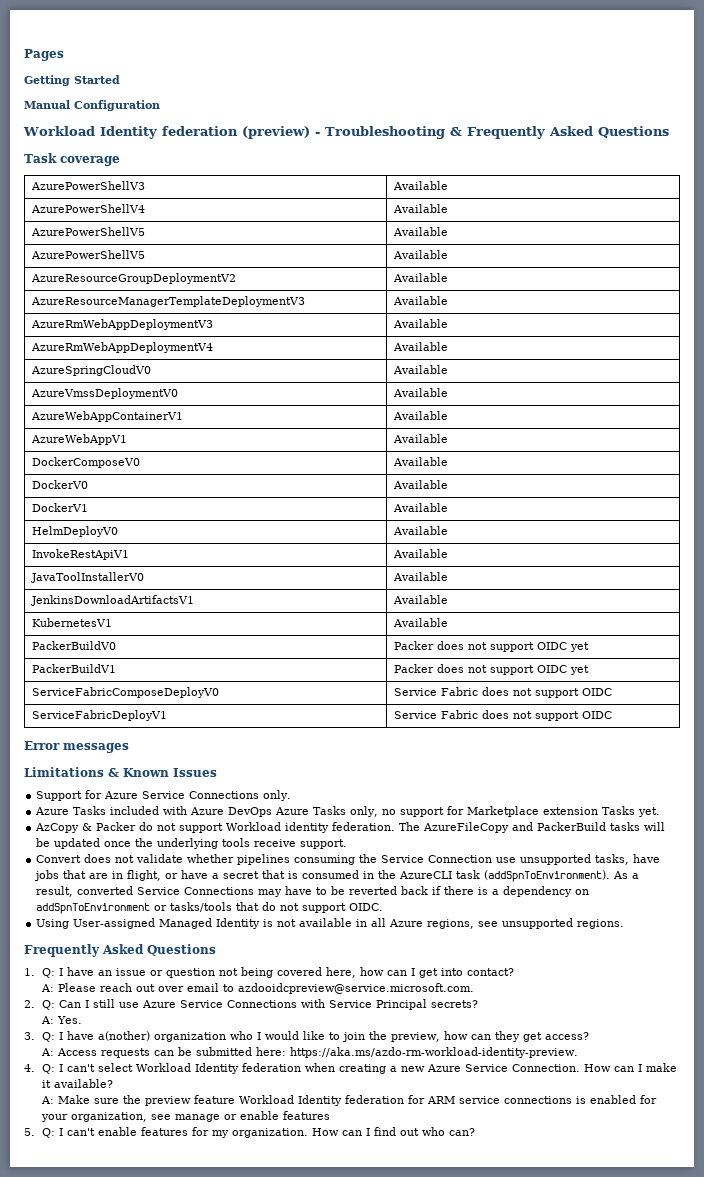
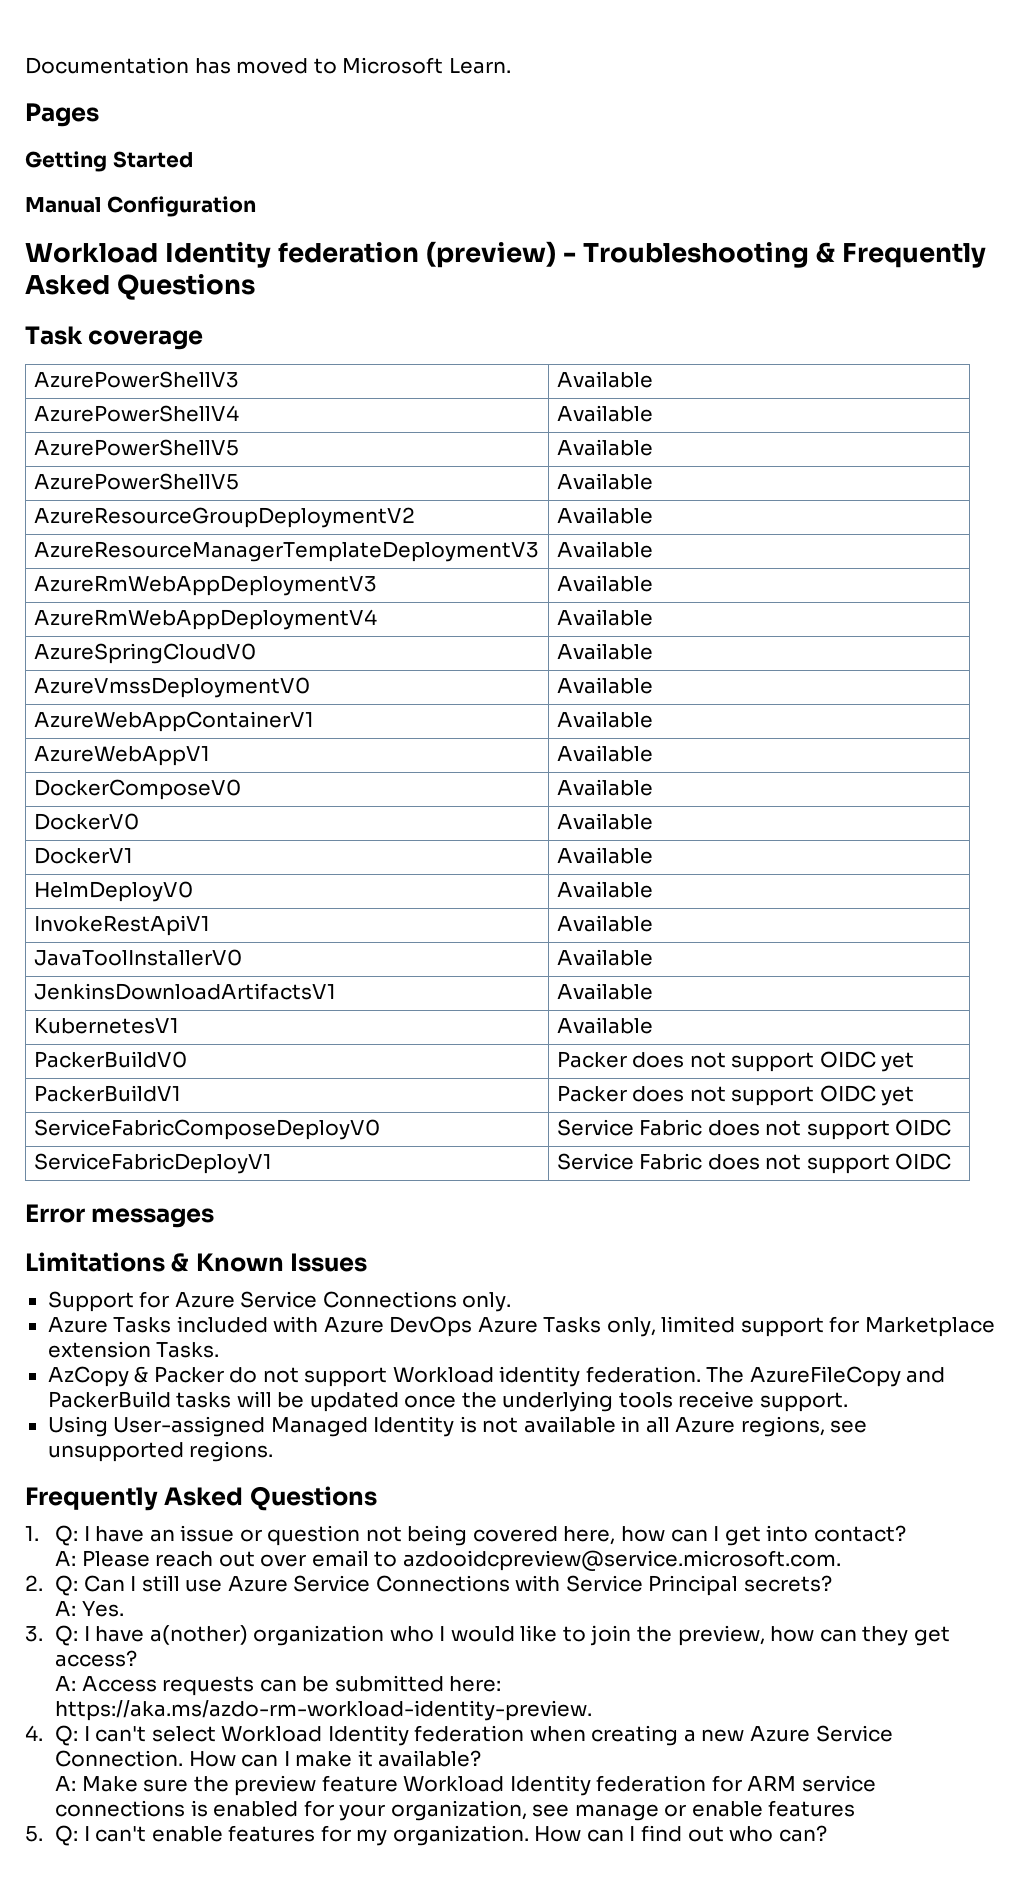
+ Documentation has moved to Microsoft Learn.
- Azure Tasks included with Azure DevOps Azure Tasks only, no support for Marketplace extension Tasks yet.
+ Azure Tasks included with Azure DevOps Azure Tasks only, limited support for Marketplace extension Tasks.
- Convert does not validate whether pipelines consuming the Service Connection use unsupported tasks, have jobs that are in flight, or have a secret that is consumed in the AzureCLI task (addSpnToEnvironment). As a result, converted Service Connections may have to be reverted back if there is a dependency on addSpnToEnvironment or tasks/tools that do not support OIDC.

